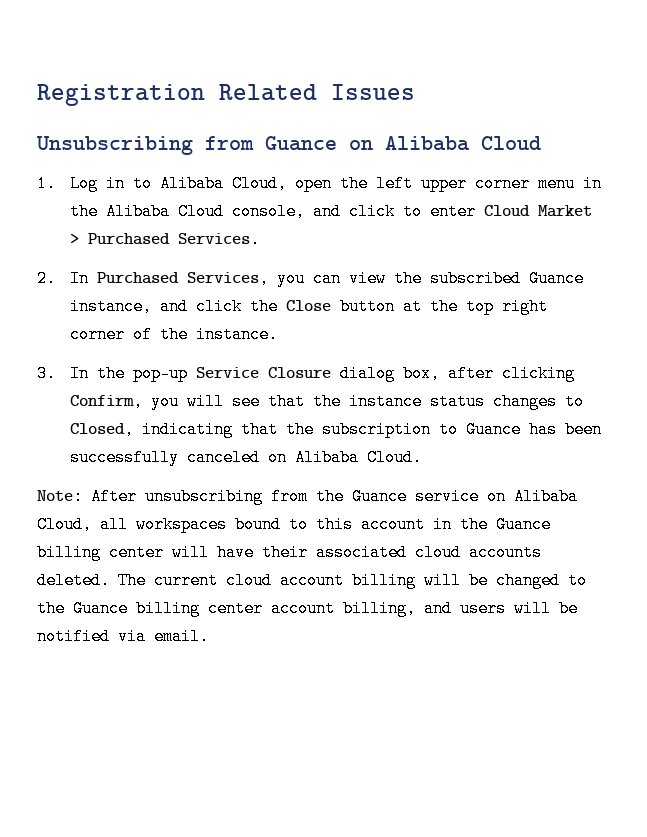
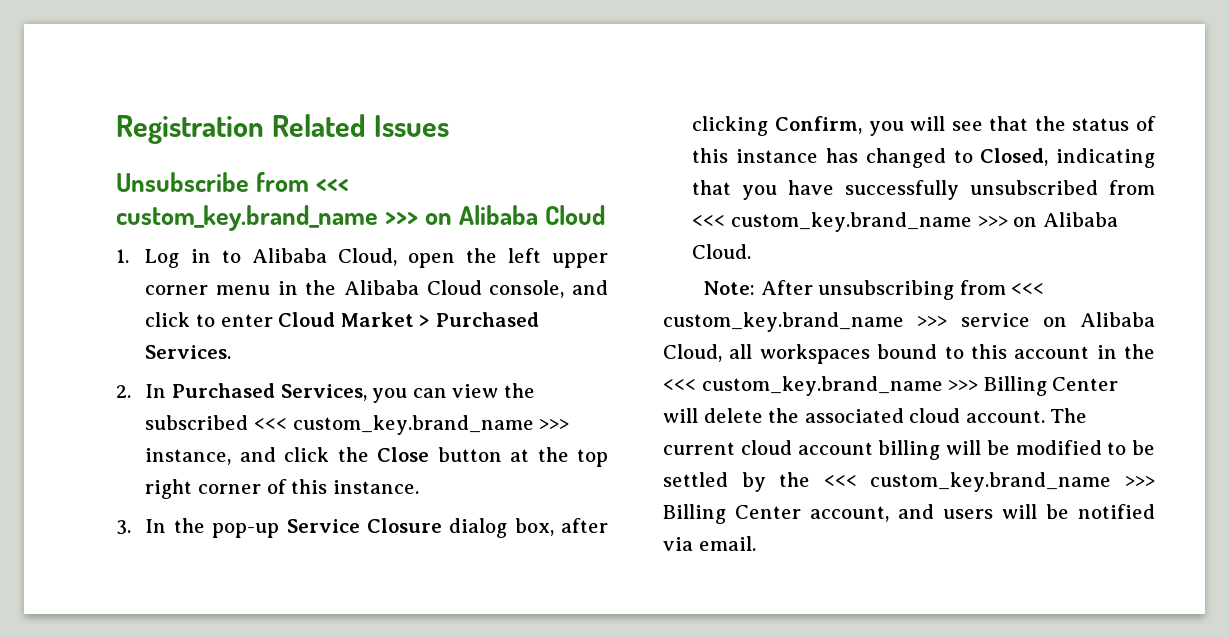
- Unsubscribing from Guance on Alibaba Cloud
+ Unsubscribe from <<< custom_key.brand_name >>> on Alibaba Cloud
- 2. In Purchased Services, you can view the subscribed Guance instance, and click the Close button at the top right corner of the instance.
+ 2. In Purchased Services, you can view the subscribed <<< custom_key.brand_name >>> instance, and click the Close button at the top right corner of this instance.
- 3. In the pop-up Service Closure dialog box, after clicking Confirm, you will see that the instance status changes to Closed, indicating that the subscription to Guance has been successfully canceled on Alibaba Cloud.
+ 3. In the pop-up Service Closure dialog box, after clicking Confirm, you will see that the status of this instance has changed to Closed, indicating that you have successfully unsubscribed from <<< custom_key.brand_name >>> on Alibaba Cloud.
- Note: After unsubscribing from the Guance service on Alibaba Cloud, all workspaces bound to this account in the Guance billing center will have their associated cloud accounts deleted.
+ Note: After unsubscribing from <<< custom_key.brand_name >>> service on Alibaba Cloud, all workspaces bound to this account in the <<< custom_key.brand_name >>> Billing Center will delete the associated cloud account.
- The current cloud account billing will be changed to the Guance billing center account billing, and users will be notified via email.
+ The current cloud account billing will be modified to be settled by the <<< custom_key.brand_name >>> Billing Center account, and users will be notified via email.

